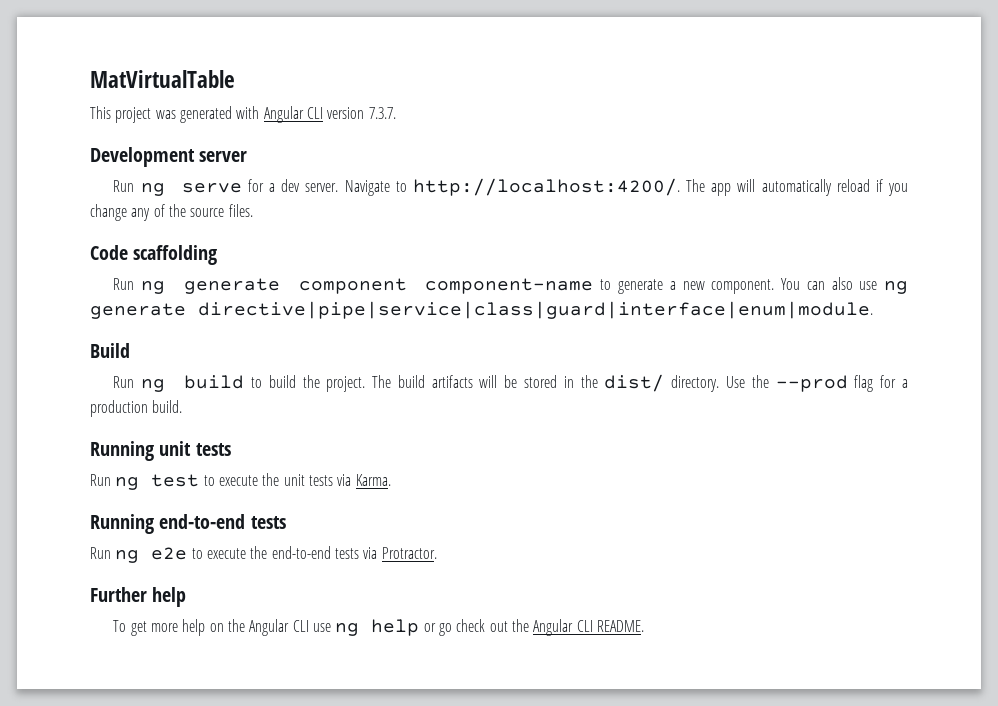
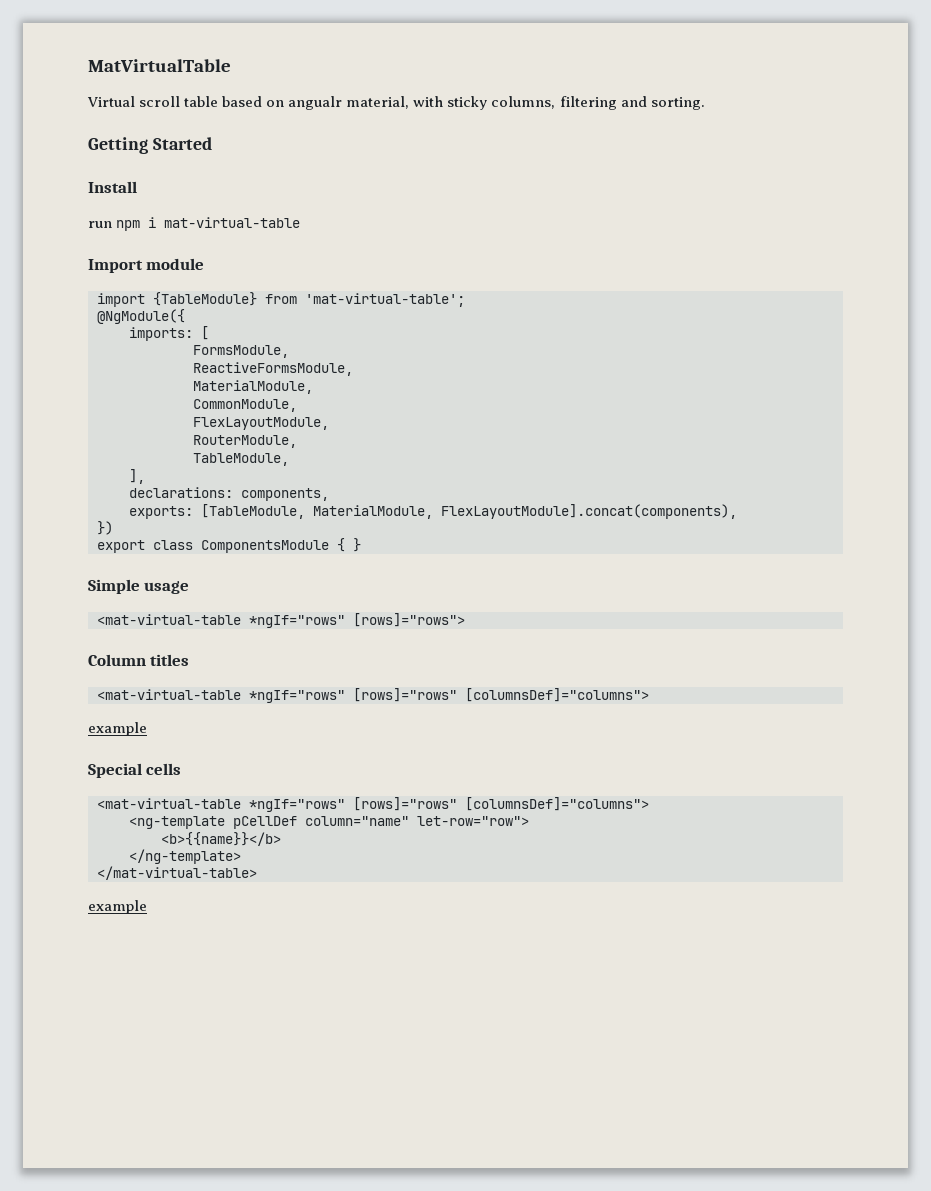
- This project was generated with Angular CLI version 7.3.7.
- Development server
- Run ng serve for a dev server. Navigate to http://localhost:4200/. The app will automatically reload if you change any of the source files.
- Code scaffolding
- Run ng generate component component-name to generate a new component. You can also use ng generate directive|pipe|service|class|guard|interface|enum|module.
- Build
- Run ng build to build the project. The build artifacts will be stored in the dist/ directory. Use the --prod flag for a production build.
- Running unit tests
- Run ng test to execute the unit tests via Karma.
- Running end-to-end tests
- Run ng e2e to execute the end-to-end tests via Protractor.
- Further help
- To get more help on the Angular CLI use ng help or go check out the Angular CLI README.
+ Virtual scroll table based on angualr material, with sticky columns, filtering and sorting.
+ Getting Started
+ Install
+ run npm i mat-virtual-table
+ Import module
+ import {TableModule} from 'mat-virtual-table';
+ @NgModule({
+ imports: [
+ FormsModule,
+ ReactiveFormsModule,
+ MaterialModule,
+ CommonModule,
+ FlexLayoutModule,
+ RouterModule,
+ TableModule,
+ ],
+ declarations: components,
+ exports: [TableModule, MaterialModule, FlexLayoutModule].concat(components),
+ })
+ export class ComponentsModule { }
+ Simple usage
+ <mat-virtual-table *ngIf="rows" [rows]="rows">
+ Column titles
+ <mat-virtual-table *ngIf="rows" [rows]="rows" [columnsDef]="columns">
+ example
+ Special cells
+ <mat-virtual-table *ngIf="rows" [rows]="rows" [columnsDef]="columns">
+ <ng-template pCellDef column="name" let-row="row">
+ <b>{{name}}</b>
+ </ng-template>
+ </mat-virtual-table>
+ example

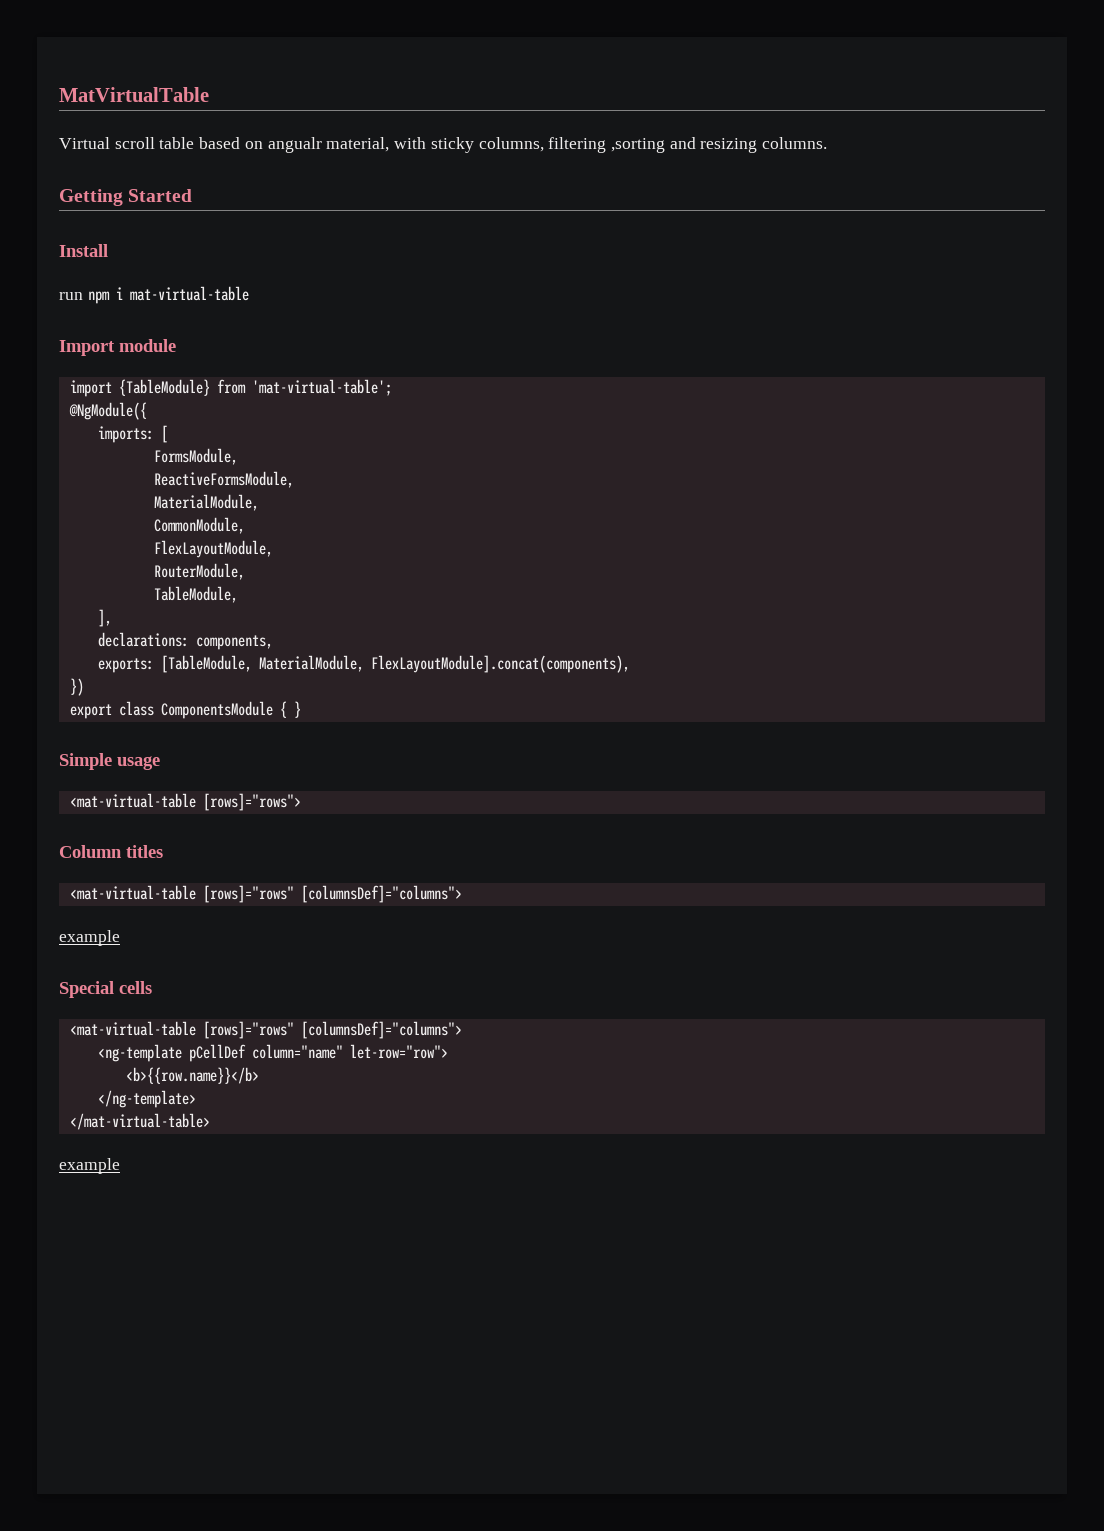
- Virtual scroll table based on angualr material, with sticky columns, filtering and sorting.
+ Virtual scroll table based on angualr material, with sticky columns, filtering ,sorting and resizing columns.
- <mat-virtual-table *ngIf="rows" [rows]="rows">
+ <mat-virtual-table [rows]="rows">
  Column titles
- <mat-virtual-table *ngIf="rows" [rows]="rows" [columnsDef]="columns">
+ <mat-virtual-table [rows]="rows" [columnsDef]="columns">
  Special cells
- <mat-virtual-table *ngIf="rows" [rows]="rows" [columnsDef]="columns">
+ <mat-virtual-table [rows]="rows" [columnsDef]="columns">
- <b>{{name}}</b>
+ <b>{{row.name}}</b>

